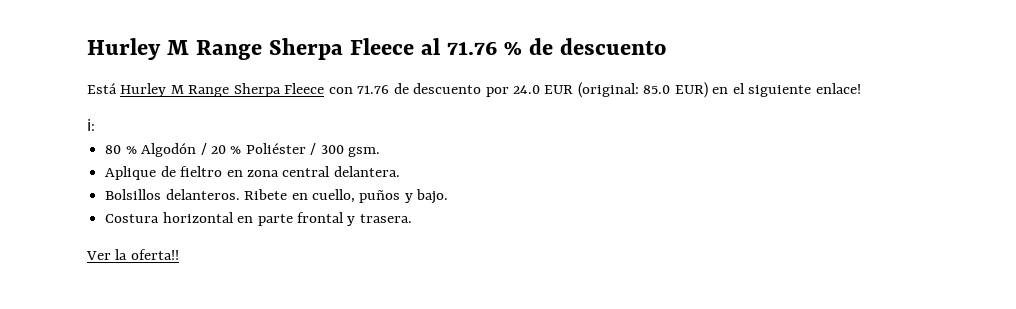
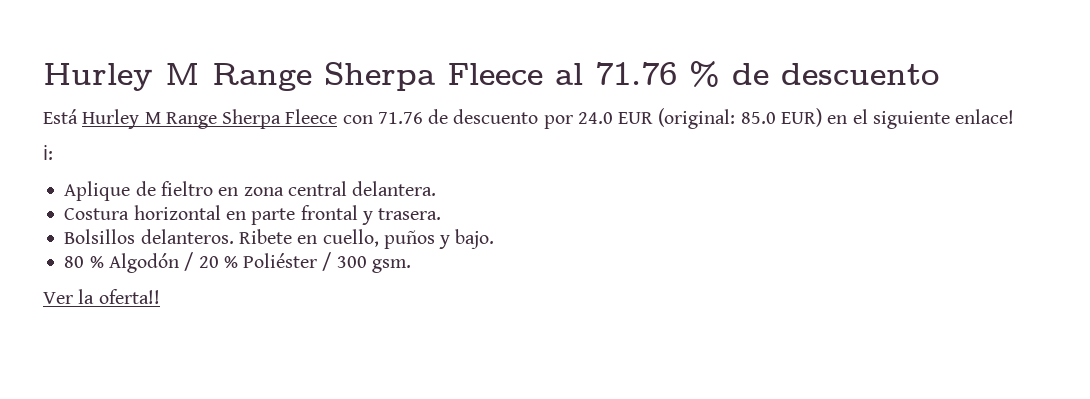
+ Aplique de fieltro en zona central delantera.
+ Costura horizontal en parte frontal y trasera.
+ Bolsillos delanteros. Ribete en cuello, puños y bajo.
- Aplique de fieltro en zona central delantera.
- Bolsillos delanteros. Ribete en cuello, puños y bajo.
- Costura horizontal en parte frontal y trasera.

